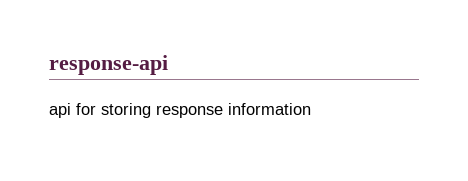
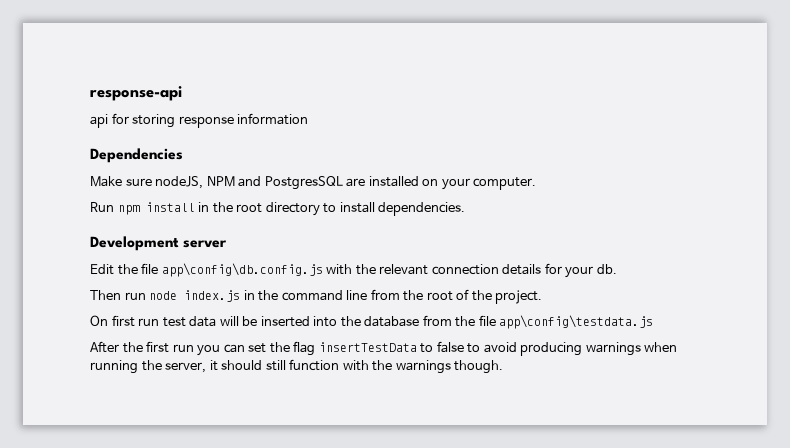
+ Dependencies
+ Make sure nodeJS, NPM and PostgresSQL are installed on your computer.
+ Run npm install in the root directory to install dependencies.
+ Development server
+ Edit the file app\config\db.config.js with the relevant connection details for your db.
+ Then run node index.js in the command line from the root of the project.
+ On first run test data will be inserted into the database from the file app\config\testdata.js
+ After the first run you can set the flag insertTestData to false to avoid producing warnings when running the server, it should still function with the warnings though.

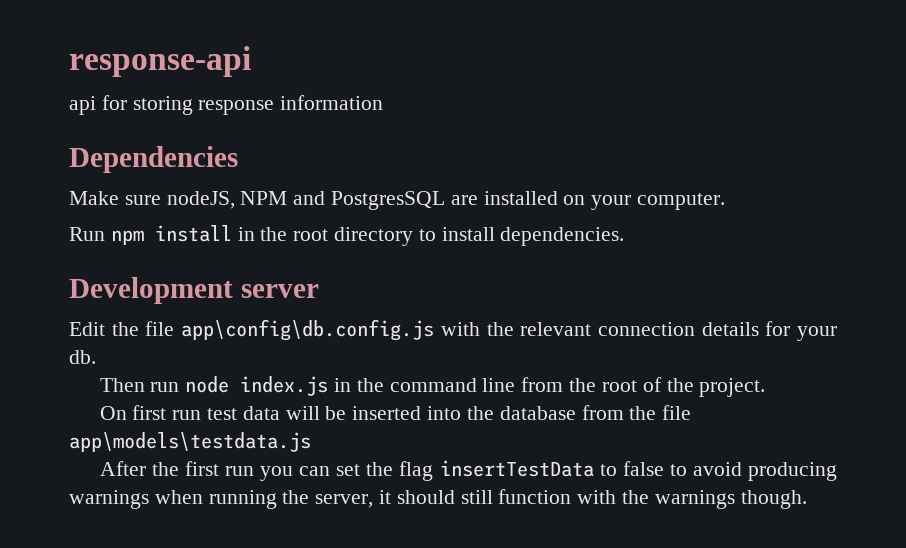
- On first run test data will be inserted into the database from the file app\config\testdata.js
+ On first run test data will be inserted into the database from the file app\models\testdata.js

